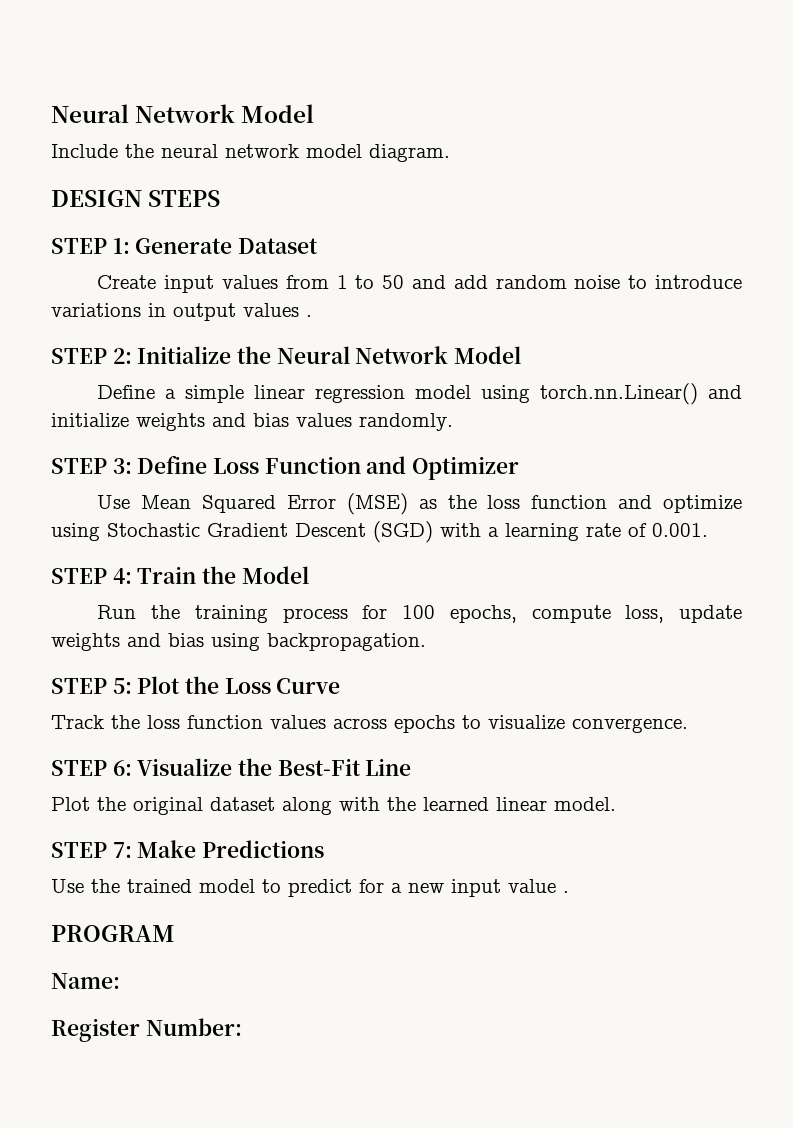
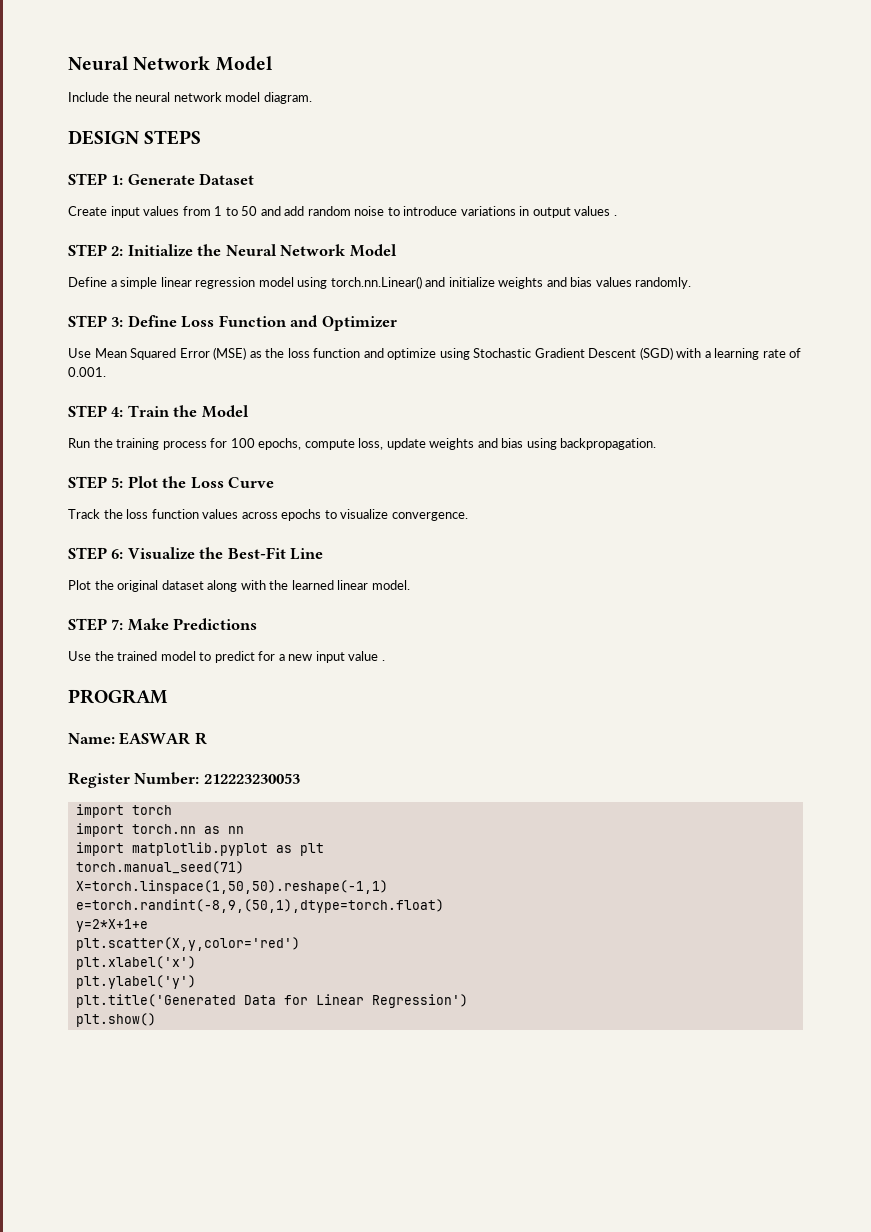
- Name:
+ Name: EASWAR R
- Register Number:
+ Register Number: 212223230053
+ import torch
+ import torch.nn as nn
+ import matplotlib.pyplot as plt
+ torch.manual_seed(71)
+ X=torch.linspace(1,50,50).reshape(-1,1)
+ e=torch.randint(-8,9,(50,1),dtype=torch.float)
+ y=2*X+1+e
+ plt.scatter(X,y,color='red')
+ plt.xlabel('x')
+ plt.ylabel('y')
+ plt.title('Generated Data for Linear Regression')
+ plt.show()

